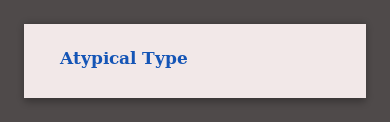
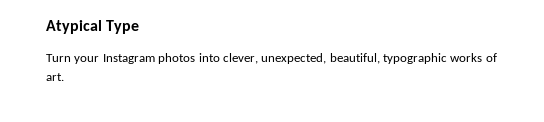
+ Turn your Instagram photos into clever, unexpected, beautiful, typographic works of art.

